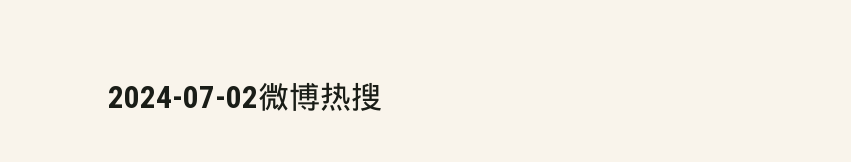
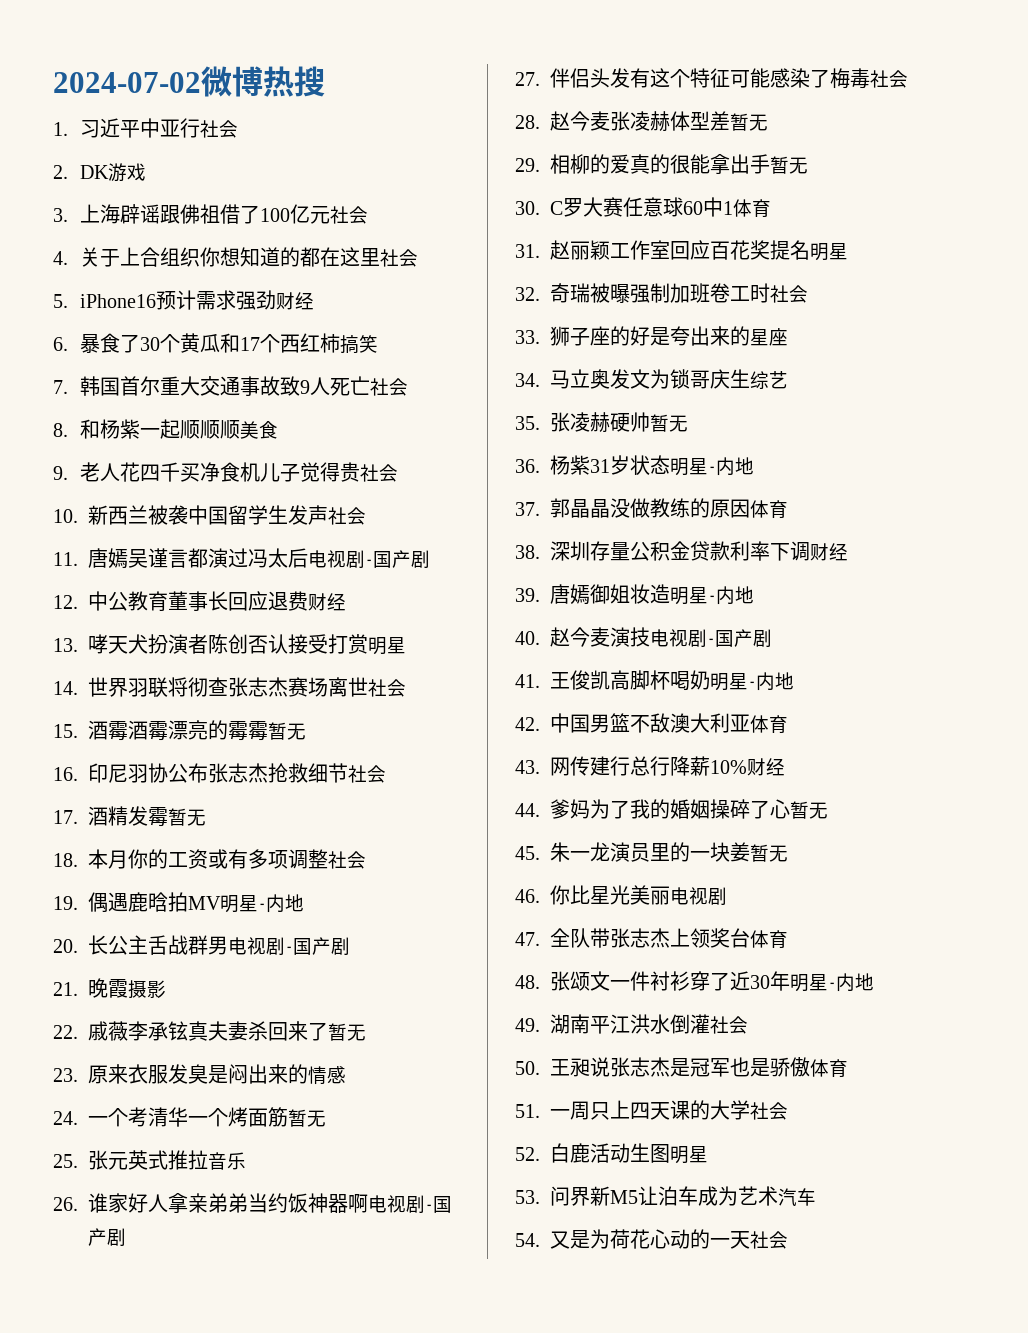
+ 1.习近平中亚行社会
+ 2. DK游戏
+ 3.上海辟谣跟佛祖借了100亿元社会
+ 4.关于上合组织你想知道的都在这里社会
+ 5. iPhone16预计需求强劲财经
+ 6.暴食了30个黄瓜和17个西红柿搞笑
+ 7.韩国首尔重大交通事故致9人死亡社会
+ 8.和杨紫一起顺顺顺美食
+ 9.老人花四千买净食机儿子觉得贵社会
+ 10.新西兰被袭中国留学生发声社会
+ 11.唐嫣吴谨言都演过冯太后电视剧-国产剧
+ 12.中公教育董事长回应退费财经
+ 13.哮天犬扮演者陈创否认接受打赏明星
+ 14.世界羽联将彻查张志杰赛场离世社会
+ 15.酒霉酒霉漂亮的霉霉暂无
+ 16.印尼羽协公布张志杰抢救细节社会
+ 17.酒精发霉暂无
+ 18.本月你的工资或有多项调整社会
+ 19.偶遇鹿晗拍MV明星-内地
+ 20.长公主舌战群男电视剧-国产剧
+ 21.晚霞摄影
+ 22.戚薇李承铉真夫妻杀回来了暂无
+ 23.原来衣服发臭是闷出来的情感
+ 24.一个考清华一个烤面筋暂无
+ 25.张元英式推拉音乐
+ 26.谁家好人拿亲弟弟当约饭神器啊电视剧-国产剧
+ 27.伴侣头发有这个特征可能感染了梅毒社会
+ 28.赵今麦张凌赫体型差暂无
+ 29.相柳的爱真的很能拿出手暂无
+ 30. C罗大赛任意球60中1体育
+ 31.赵丽颖工作室回应百花奖提名明星
+ 32.奇瑞被曝强制加班卷工时社会
+ 33.狮子座的好是夸出来的星座
+ 34.马立奥发文为锁哥庆生综艺
+ 35.张凌赫硬帅暂无
+ 36.杨紫31岁状态明星-内地
+ 37.郭晶晶没做教练的原因体育
+ 38.深圳存量公积金贷款利率下调财经
+ 39.唐嫣御姐妆造明星-内地
+ 40.赵今麦演技电视剧-国产剧
+ 41.王俊凯高脚杯喝奶明星-内地
+ 42.中国男篮不敌澳大利亚体育
+ 43.网传建行总行降薪10%财经
+ 44.爹妈为了我的婚姻操碎了心暂无
+ 45.朱一龙演员里的一块姜暂无
+ 46.你比星光美丽电视剧
+ 47.全队带张志杰上领奖台体育
+ 48.张颂文一件衬衫穿了近30年明星-内地
+ 49.湖南平江洪水倒灌社会
+ 50.王昶说张志杰是冠军也是骄傲体育
+ 51.一周只上四天课的大学社会
+ 52.白鹿活动生图明星
+ 53.问界新M5让泊车成为艺术汽车
+ 54.又是为荷花心动的一天社会

